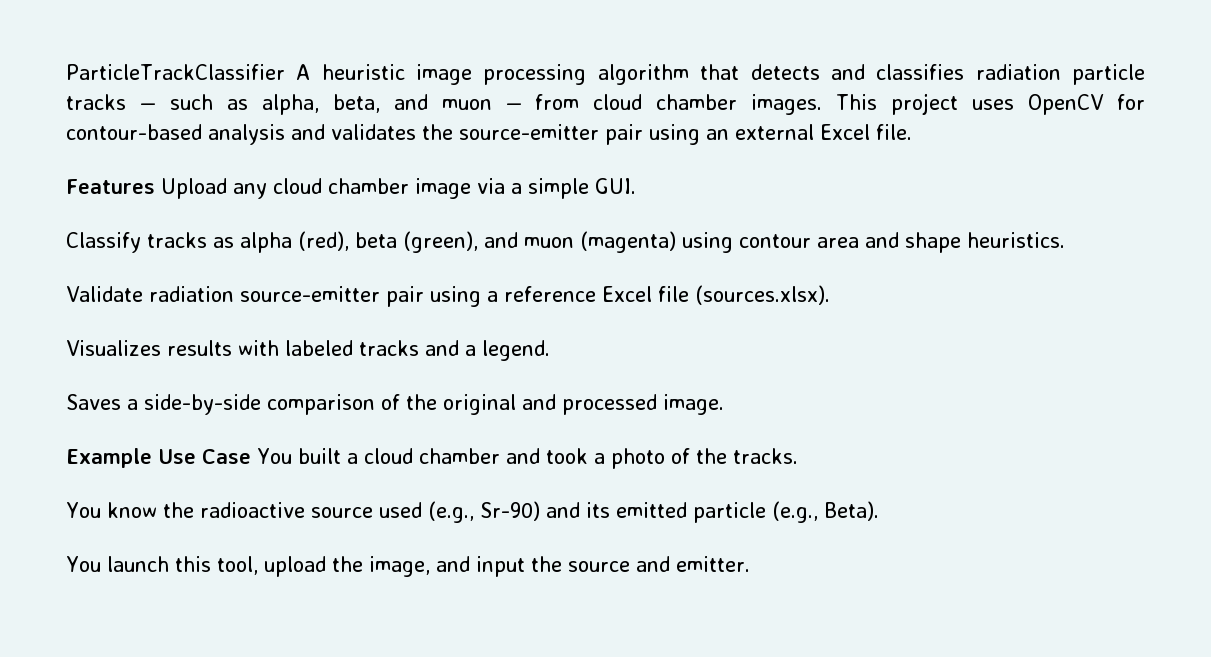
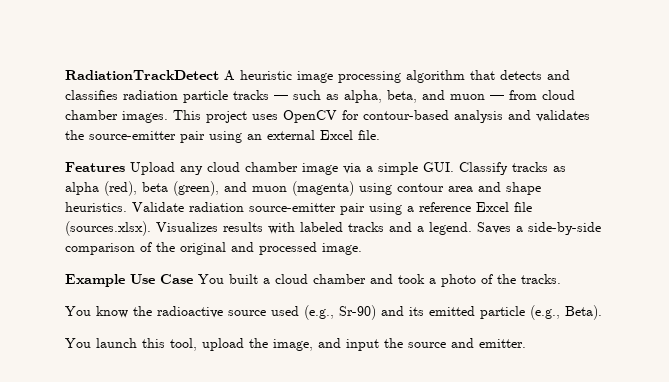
- ParticleTrackClassifier A heuristic image processing algorithm that detects and classifies radiation particle tracks — such as alpha, beta, and muon — from cloud chamber images.
+ RadiationTrackDetect A heuristic image processing algorithm that detects and classifies radiation particle tracks — such as alpha, beta, and muon — from cloud chamber images.
- Features Upload any cloud chamber image via a simple GUI.
- Classify tracks as alpha (red), beta (green), and muon (magenta) using contour area and shape heuristics.
- Validate radiation source-emitter pair using a reference Excel file (sources.xlsx).
- Visualizes results with labeled tracks and a legend.
- Saves a side-by-side comparison of the original and processed image.
+ Features Upload any cloud chamber image via a simple GUI. Classify tracks as alpha (red), beta (green), and muon (magenta) using contour area and shape heuristics. Validate radiation source-emitter pair using a reference Excel file (sources.xlsx). Visualizes results with labeled tracks and a legend. Saves a side-by-side comparison of the original and processed image.

